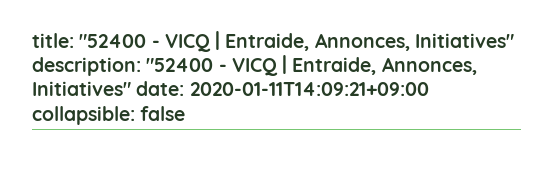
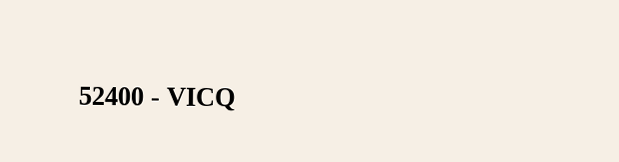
- title: "52400 - VICQ | Entraide, Annonces, Initiatives" description: "52400 - VICQ | Entraide, Annonces, Initiatives" date: 2020-01-11T14:09:21+09:00 collapsible: false
+ 52400 - VICQ

